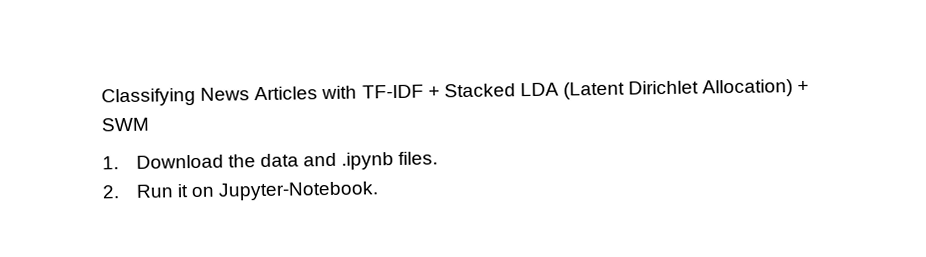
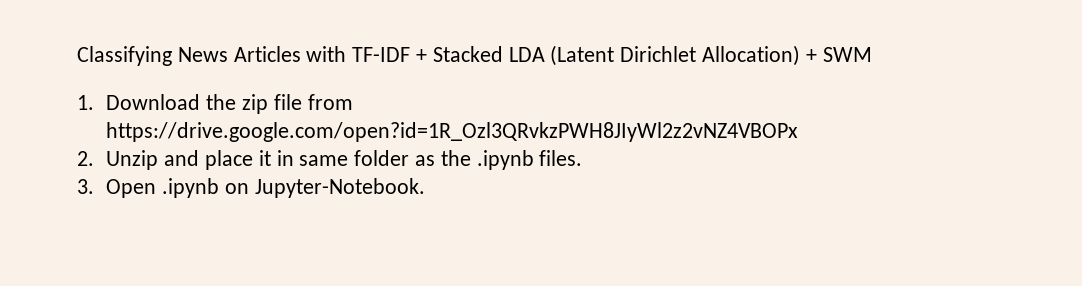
- 1. Download the data and .ipynb files.
+ 1. Download the zip file from https://drive.google.com/open?id=1R_Ozl3QRvkzPWH8JIyWl2z2vNZ4VBOPx
+ 2. Unzip and place it in same folder as the .ipynb files.
- 2. Run it on Jupyter-Notebook.
+ 3. Open .ipynb on Jupyter-Notebook.

